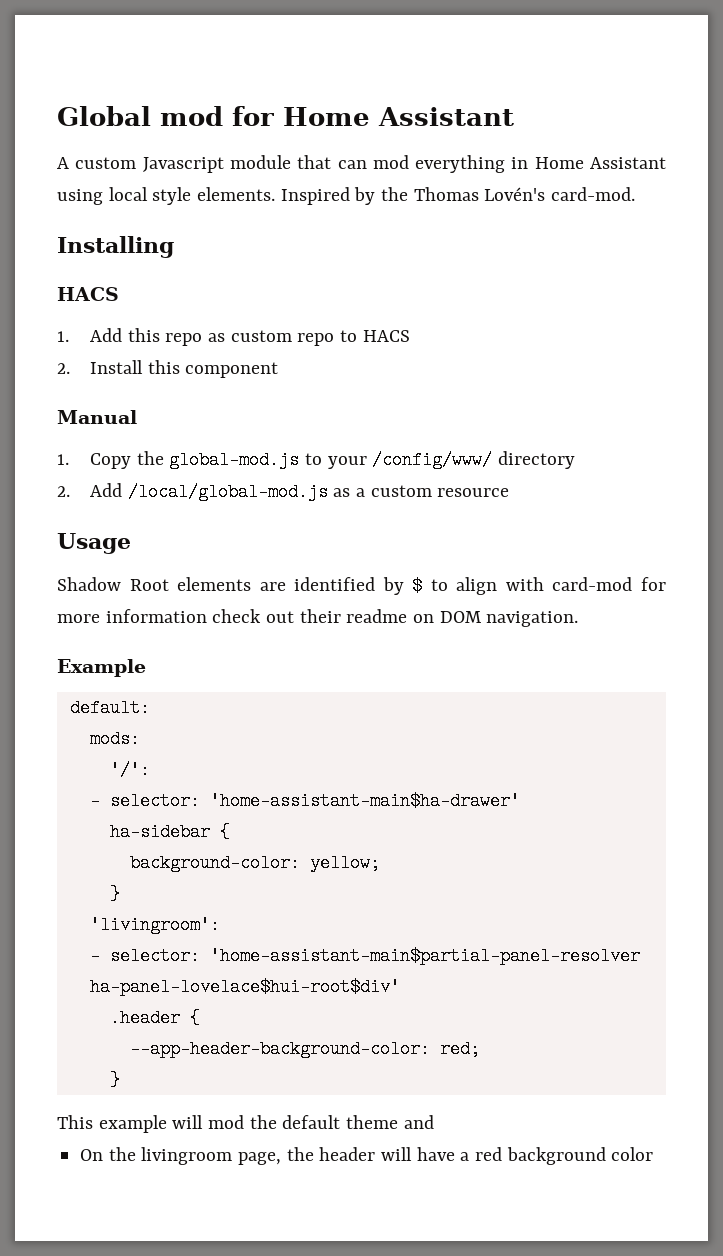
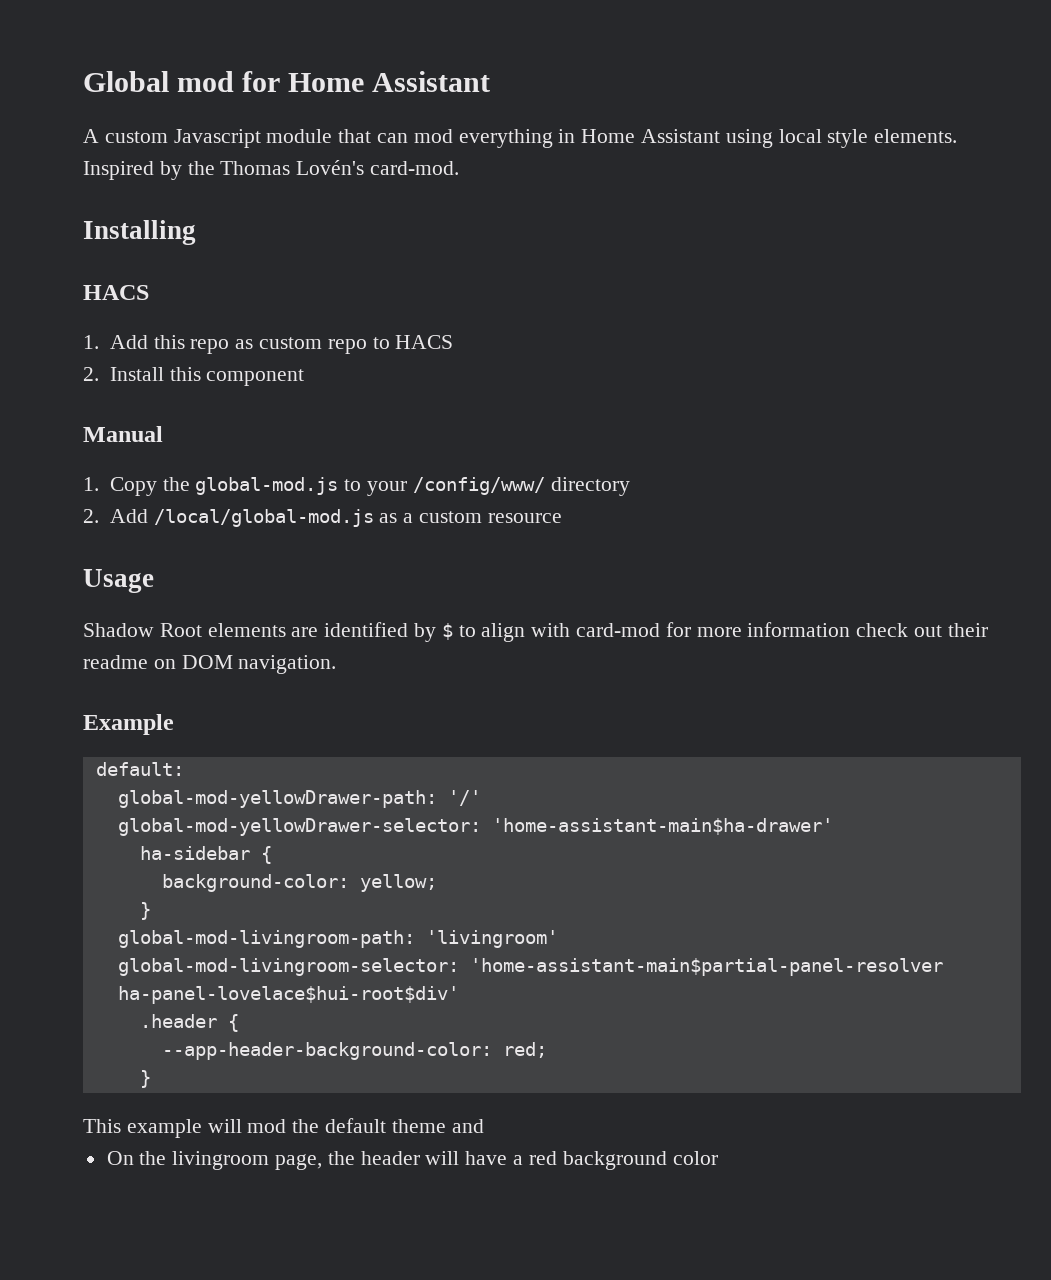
- mods:
- '/':
- - selector: 'home-assistant-main$ha-drawer'
+ global-mod-yellowDrawer-path: '/'
+ global-mod-yellowDrawer-selector: 'home-assistant-main$ha-drawer'
- 'livingroom':
- - selector: 'home-assistant-main$partial-panel-resolver ha-panel-lovelace$hui-root$div'
+ global-mod-livingroom-path: 'livingroom'
+ global-mod-livingroom-selector: 'home-assistant-main$partial-panel-resolver ha-panel-lovelace$hui-root$div'

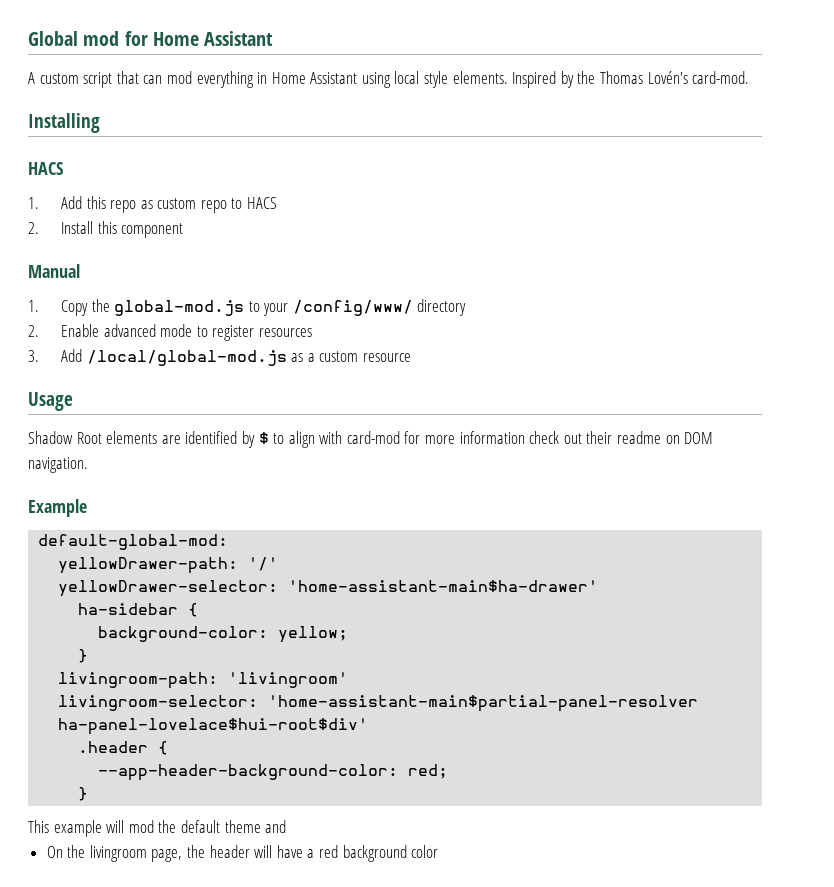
- A custom Javascript module that can mod everything in Home Assistant using local style elements.
+ A custom script that can mod everything in Home Assistant using local style elements.
- 2. Add /local/global-mod.js as a custom resource
+ 2. Enable advanced mode to register resources
+ 3. Add /local/global-mod.js as a custom resource
- default:
- global-mod-yellowDrawer-path: '/'
+ default-global-mod:
+ yellowDrawer-path: '/'
- global-mod-yellowDrawer-selector: 'home-assistant-main$ha-drawer'
+ yellowDrawer-selector: 'home-assistant-main$ha-drawer'
- global-mod-livingroom-path: 'livingroom'
+ livingroom-path: 'livingroom'
- global-mod-livingroom-selector: 'home-assistant-main$partial-panel-resolver ha-panel-lovelace$hui-root$div'
+ livingroom-selector: 'home-assistant-main$partial-panel-resolver ha-panel-lovelace$hui-root$div'

